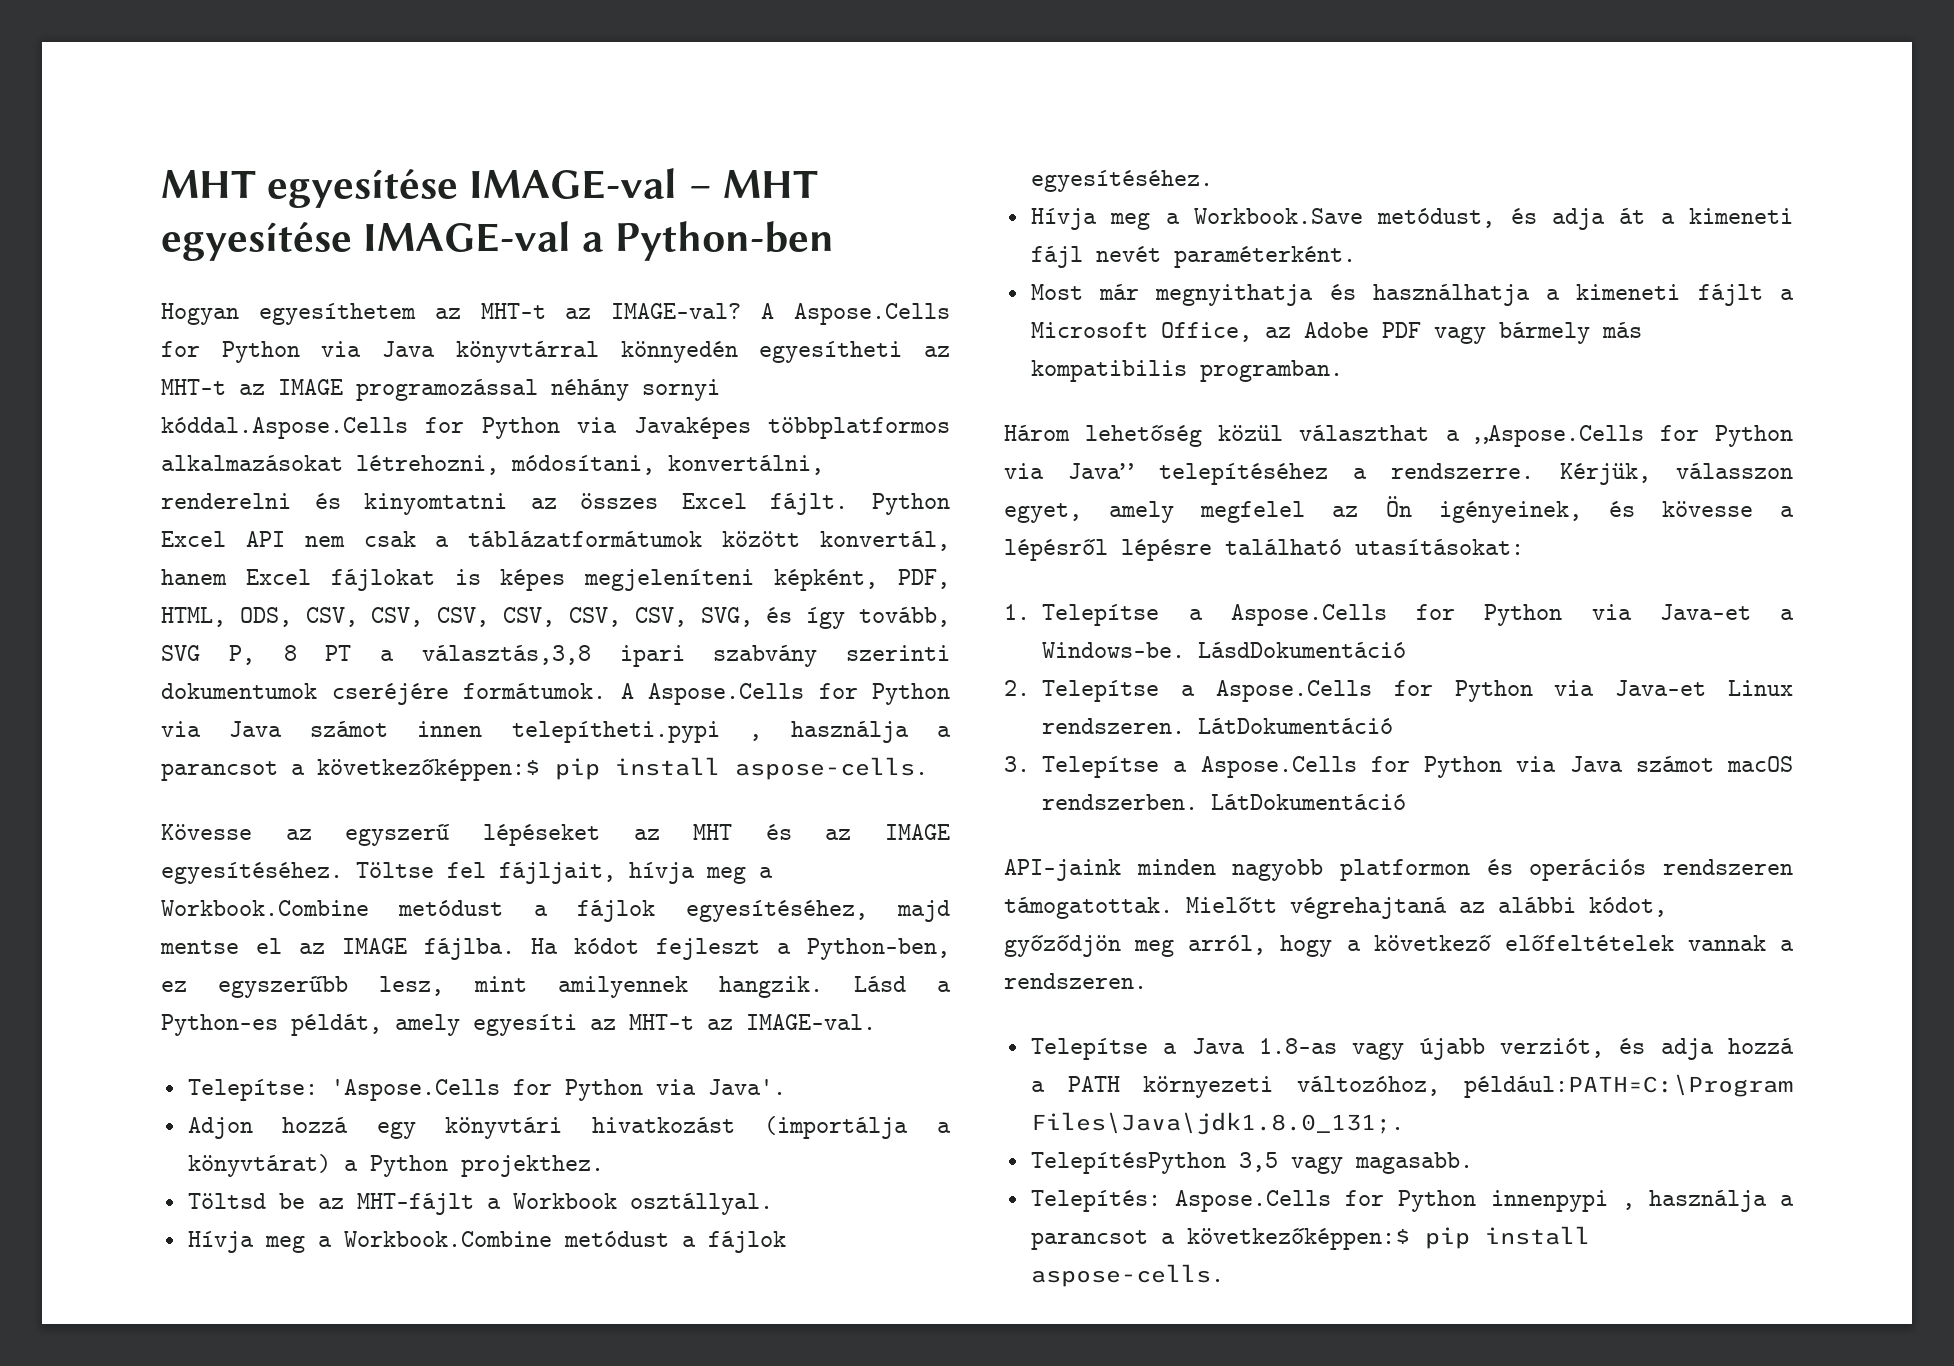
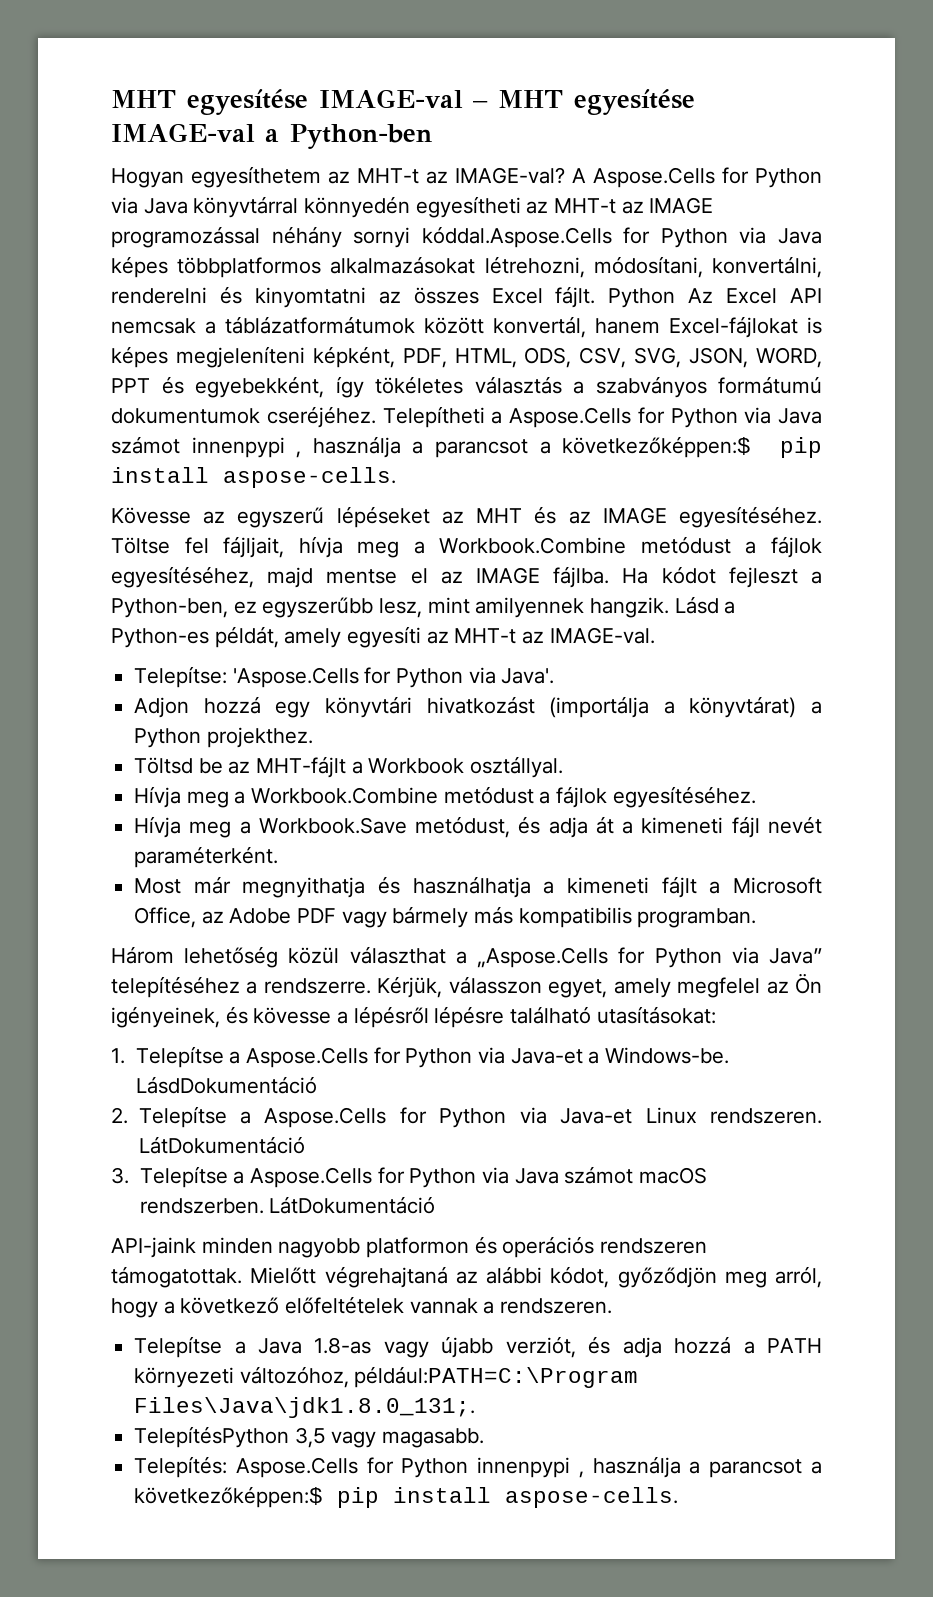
- A Aspose.Cells for Python via Java könyvtárral könnyedén egyesítheti az MHT-t az IMAGE programozással néhány sornyi kóddal.Aspose.Cells for Python via Javaképes többplatformos alkalmazásokat létrehozni, módosítani, konvertálni, renderelni és kinyomtatni az összes Excel fájlt.
+ A Aspose.Cells for Python via Java könyvtárral könnyedén egyesítheti az MHT-t az IMAGE programozással néhány sornyi kóddal.Aspose.Cells for Python via Java képes többplatformos alkalmazásokat létrehozni, módosítani, konvertálni, renderelni és kinyomtatni az összes Excel fájlt.
- Python Excel API nem csak a táblázatformátumok között konvertál, hanem Excel fájlokat is képes megjeleníteni képként, PDF, HTML, ODS, CSV, CSV, CSV, CSV, CSV, CSV, SVG, és így tovább, SVG P, 8 PT a választás,3,8 ipari szabvány szerinti dokumentumok cseréjére formátumok. A Aspose.Cells for Python via Java számot innen telepítheti.pypi , használja a parancsot a következőképpen:$ pip install aspose-cells.
+ Python Az Excel API nemcsak a táblázatformátumok között konvertál, hanem Excel-fájlokat is képes megjeleníteni képként, PDF, HTML, ODS, CSV, SVG, JSON, WORD, PPT és egyebekként, így tökéletes választás a szabványos formátumú dokumentumok cseréjéhez. Telepítheti a Aspose.Cells for Python via Java számot innenpypi , használja a parancsot a következőképpen:$ pip install aspose-cells.

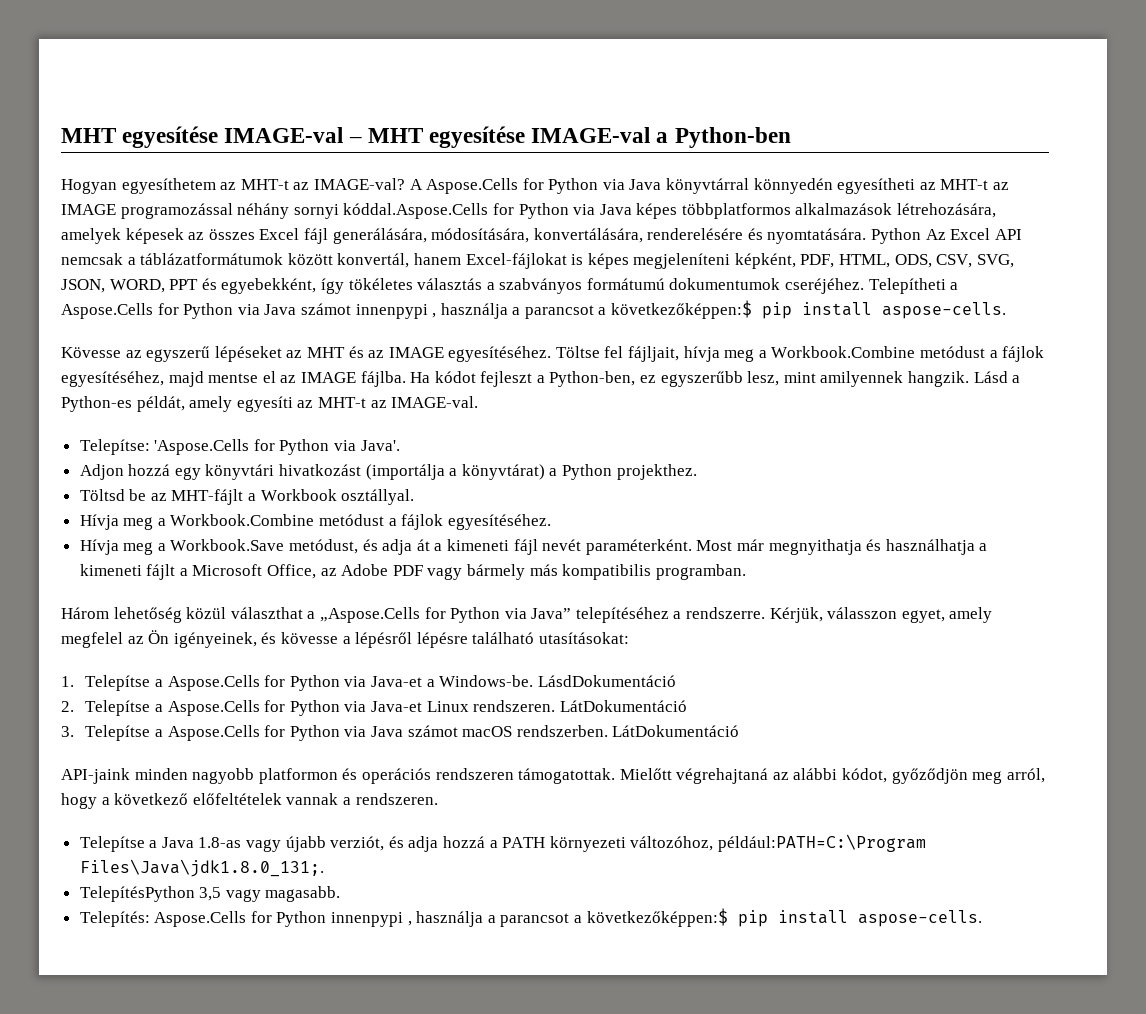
- A Aspose.Cells for Python via Java könyvtárral könnyedén egyesítheti az MHT-t az IMAGE programozással néhány sornyi kóddal.Aspose.Cells for Python via Java képes többplatformos alkalmazásokat létrehozni, módosítani, konvertálni, renderelni és kinyomtatni az összes Excel fájlt.
+ A Aspose.Cells for Python via Java könyvtárral könnyedén egyesítheti az MHT-t az IMAGE programozással néhány sornyi kóddal.Aspose.Cells for Python via Java képes többplatformos alkalmazások létrehozására, amelyek képesek az összes Excel fájl generálására, módosítására, konvertálására, renderelésére és nyomtatására.
- Hívja meg a Workbook.Save metódust, és adja át a kimeneti fájl nevét paraméterként.
- Most már megnyithatja és használhatja a kimeneti fájlt a Microsoft Office, az Adobe PDF vagy bármely más kompatibilis programban.
+ Hívja meg a Workbook.Save metódust, és adja át a kimeneti fájl nevét paraméterként. Most már megnyithatja és használhatja a kimeneti fájlt a Microsoft Office, az Adobe PDF vagy bármely más kompatibilis programban.

